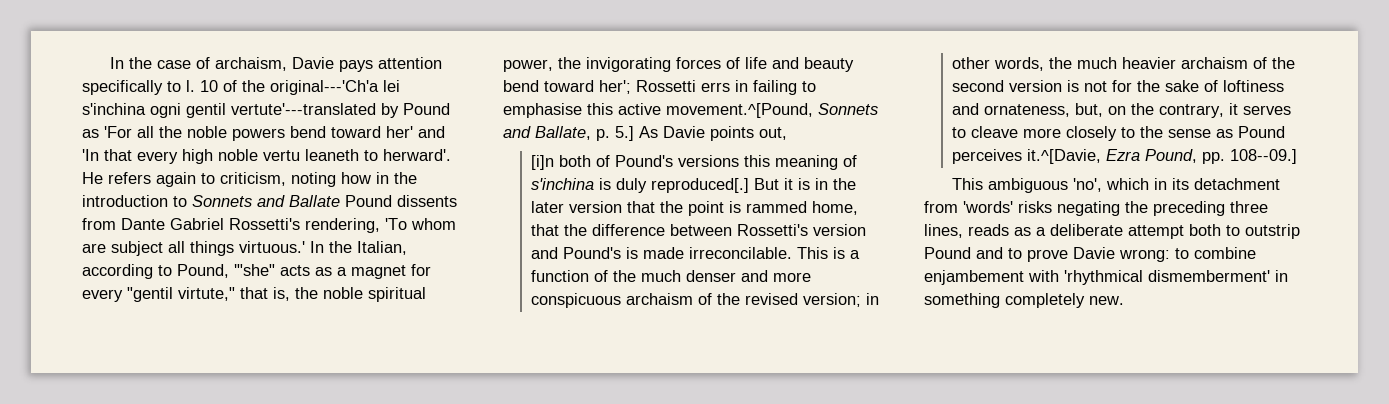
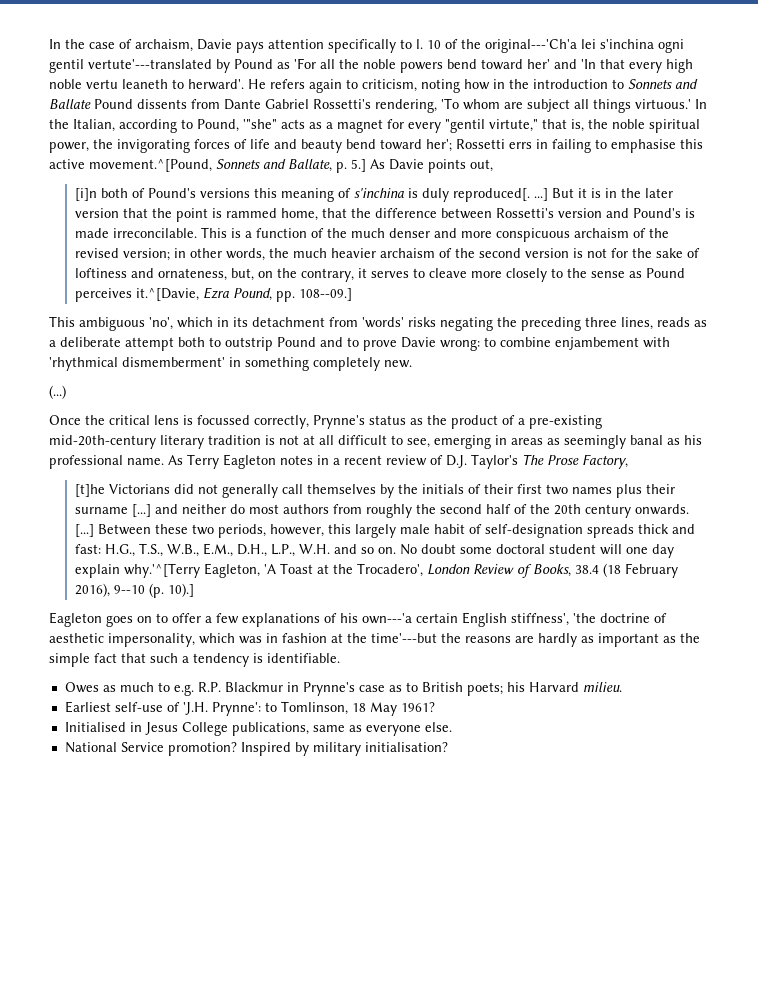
- [i]n both of Pound's versions this meaning of s'inchina is duly reproduced[.]
+ [i]n both of Pound's versions this meaning of s'inchina is duly reproduced[. ...]
+ (...)
+ Once the critical lens is focussed correctly, Prynne's status as the product of a pre-existing mid-20th-century literary tradition is not at all difficult to see, emerging in areas as seemingly banal as his professional name. As Terry Eagleton notes in a recent review of D.J. Taylor's The Prose Factory,
+ [t]he Victorians did not generally call themselves by the initials of their first two names plus their surname [...] and neither do most authors from roughly the second half of the 20th century onwards. [...] Between these two periods, however, this largely male habit of self-designation spreads thick and fast: H.G., T.S., W.B., E.M., D.H., L.P., W.H. and so on. No doubt some doctoral student will one day explain why.'^[Terry Eagleton, 'A Toast at the Trocadero', London Review of Books, 38.4 (18 February 2016), 9--10 (p. 10).]
+ Eagleton goes on to offer a few explanations of his own---'a certain English stiffness', 'the doctrine of aesthetic impersonality, which was in fashion at the time'---but the reasons are hardly as important as the simple fact that such a tendency is identifiable.
+ Owes as much to e.g. R.P. Blackmur in Prynne's case as to British poets; his Harvard milieu.
+ Earliest self-use of 'J.H. Prynne': to Tomlinson, 18 May 1961?
+ Initialised in Jesus College publications, same as everyone else.
+ National Service promotion? Inspired by military initialisation?

